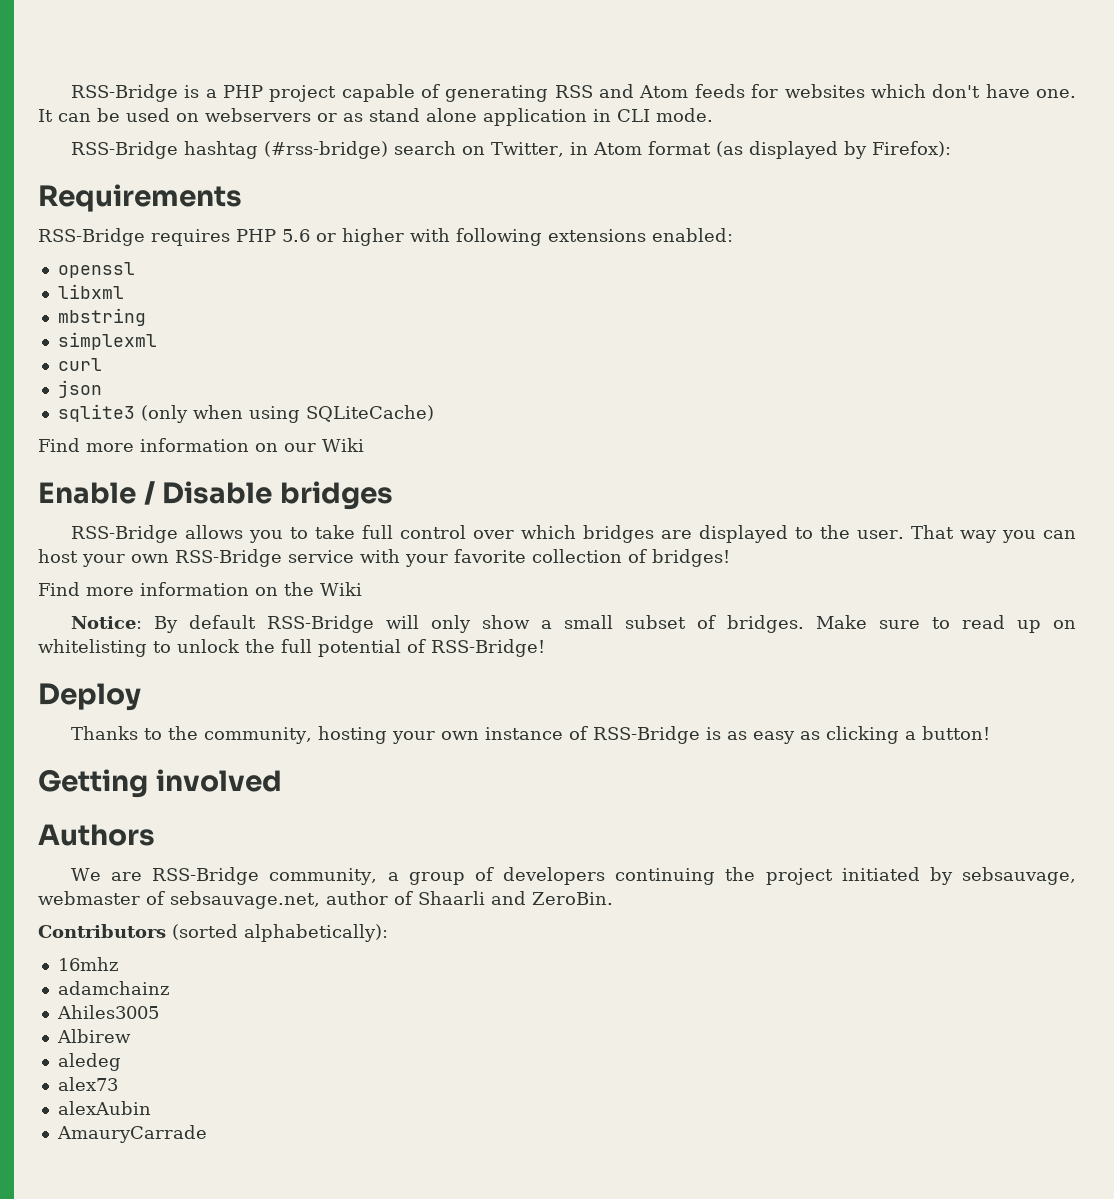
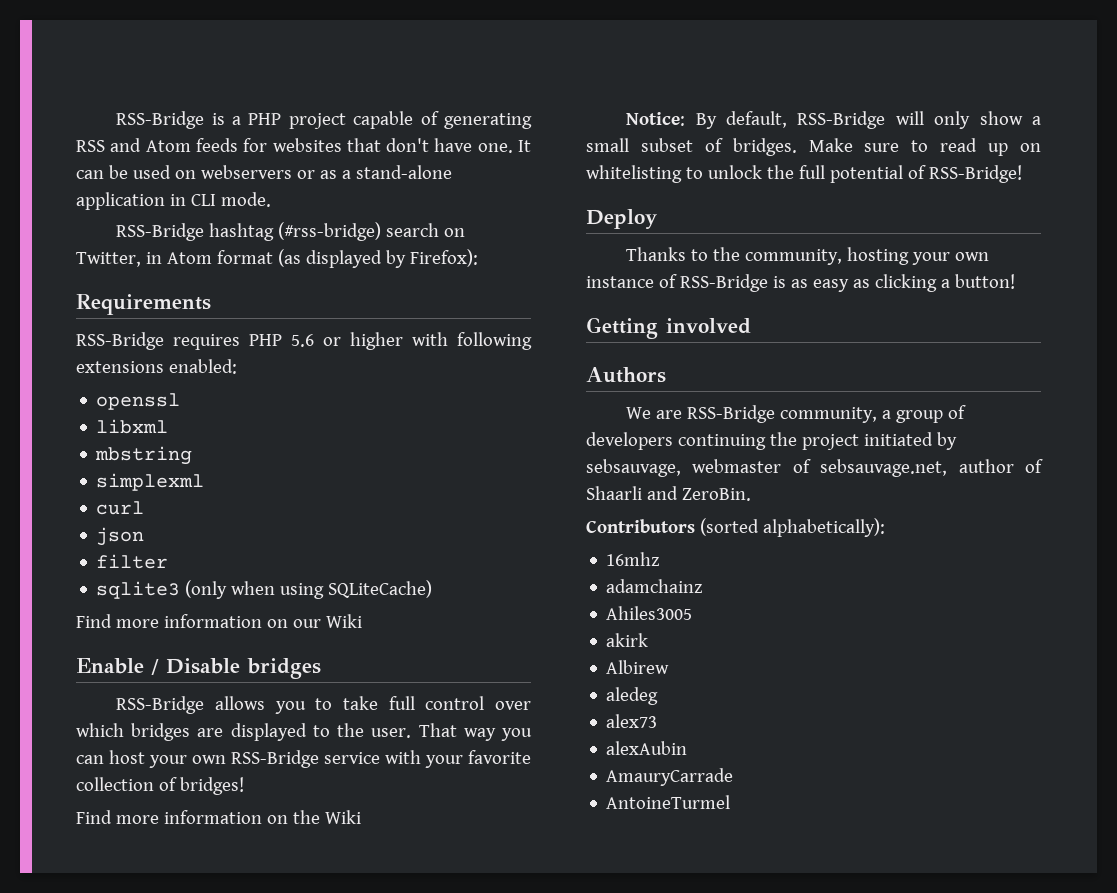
- RSS-Bridge is a PHP project capable of generating RSS and Atom feeds for websites which don't have one.
+ RSS-Bridge is a PHP project capable of generating RSS and Atom feeds for websites that don't have one.
- It can be used on webservers or as stand alone application in CLI mode.
+ It can be used on webservers or as a stand-alone application in CLI mode.
+ filter
- Notice: By default RSS-Bridge will only show a small subset of bridges.
+ Notice: By default, RSS-Bridge will only show a small subset of bridges.
+ akirk
+ AntoineTurmel

